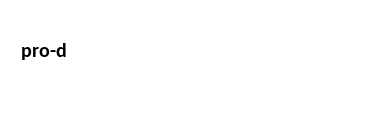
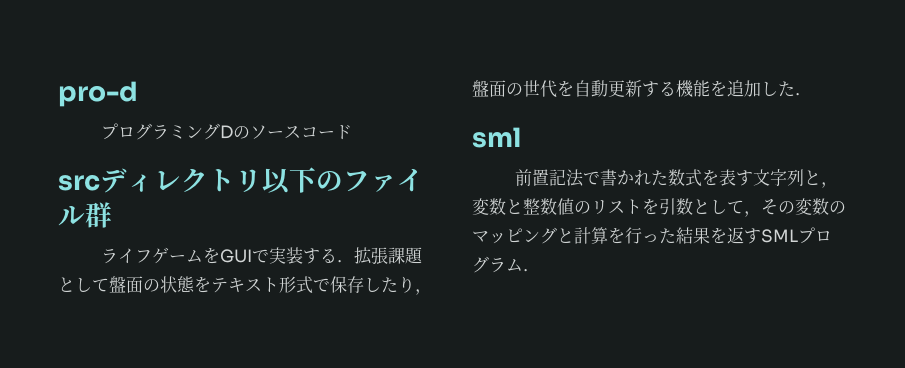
+ プログラミングDのソースコード
+ srcディレクトリ以下のファイル群
+ ライフゲームをGUIで実装する．拡張課題として盤面の状態をテキスト形式で保存したり，盤面の世代を自動更新する機能を追加した．
+ sml
+ 前置記法で書かれた数式を表す文字列と，変数と整数値のリストを引数として，その変数のマッピングと計算を行った結果を返すSMLプログラム．

